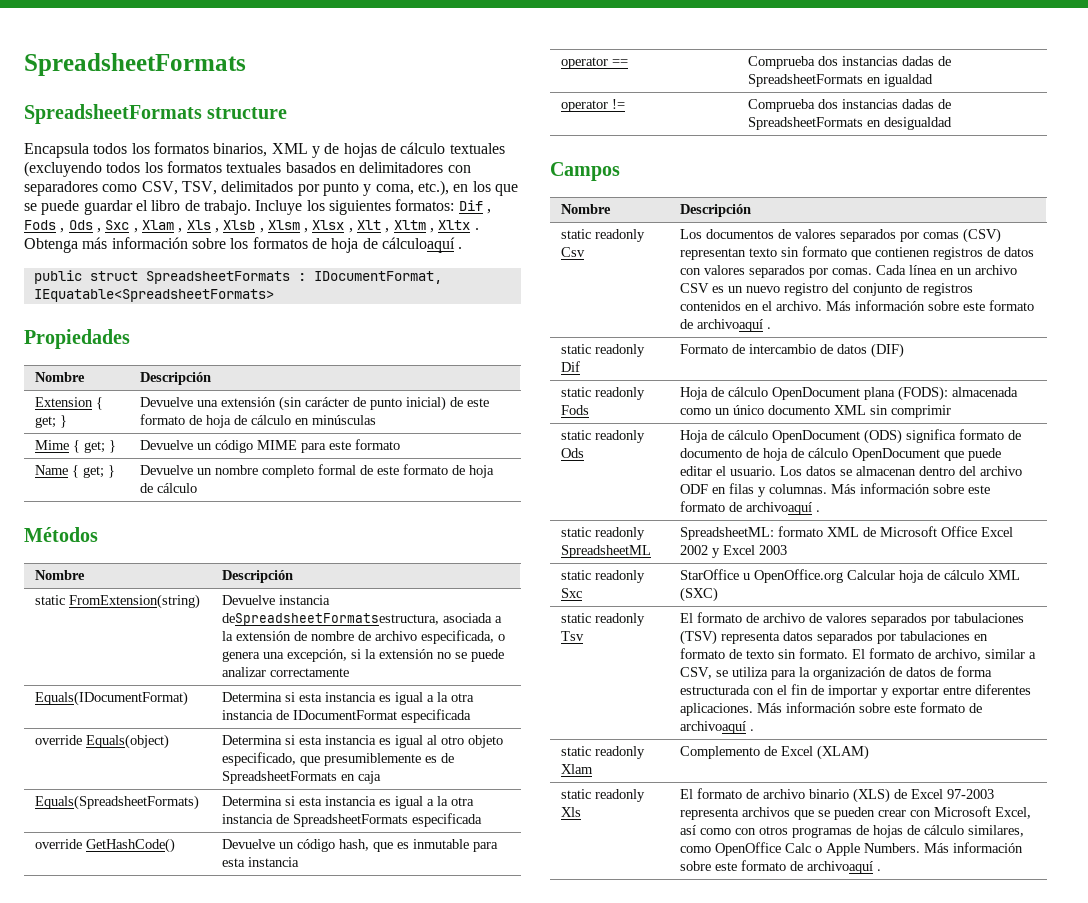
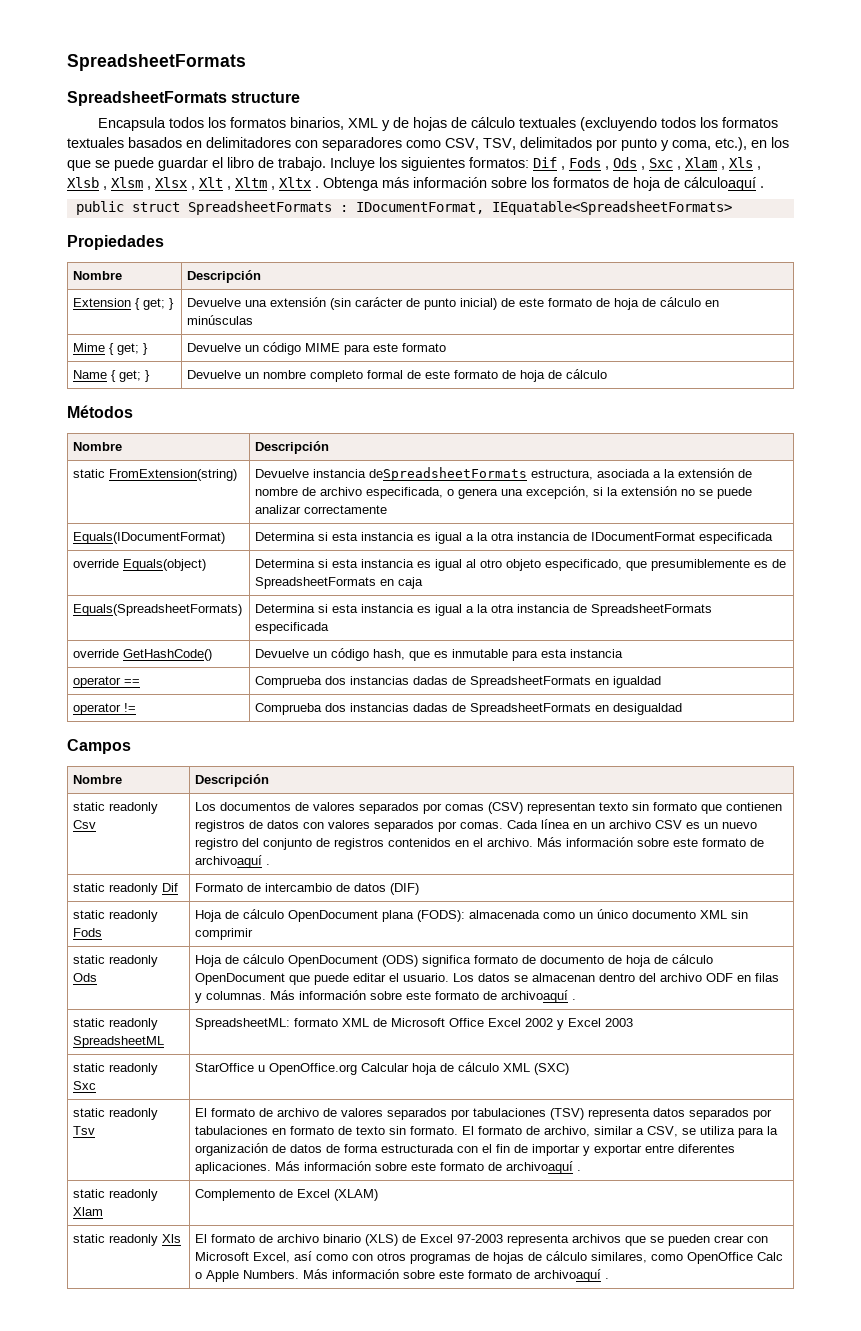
- static FromExtension(string) | Devuelve instancia deSpreadsheetFormatsestructura, asociada a la extensión de nombre de archivo especificada, o genera una excepción, si la extensión no se puede analizar correctamente
+ static FromExtension(string) | Devuelve instancia deSpreadsheetFormats estructura, asociada a la extensión de nombre de archivo especificada, o genera una excepción, si la extensión no se puede analizar correctamente

